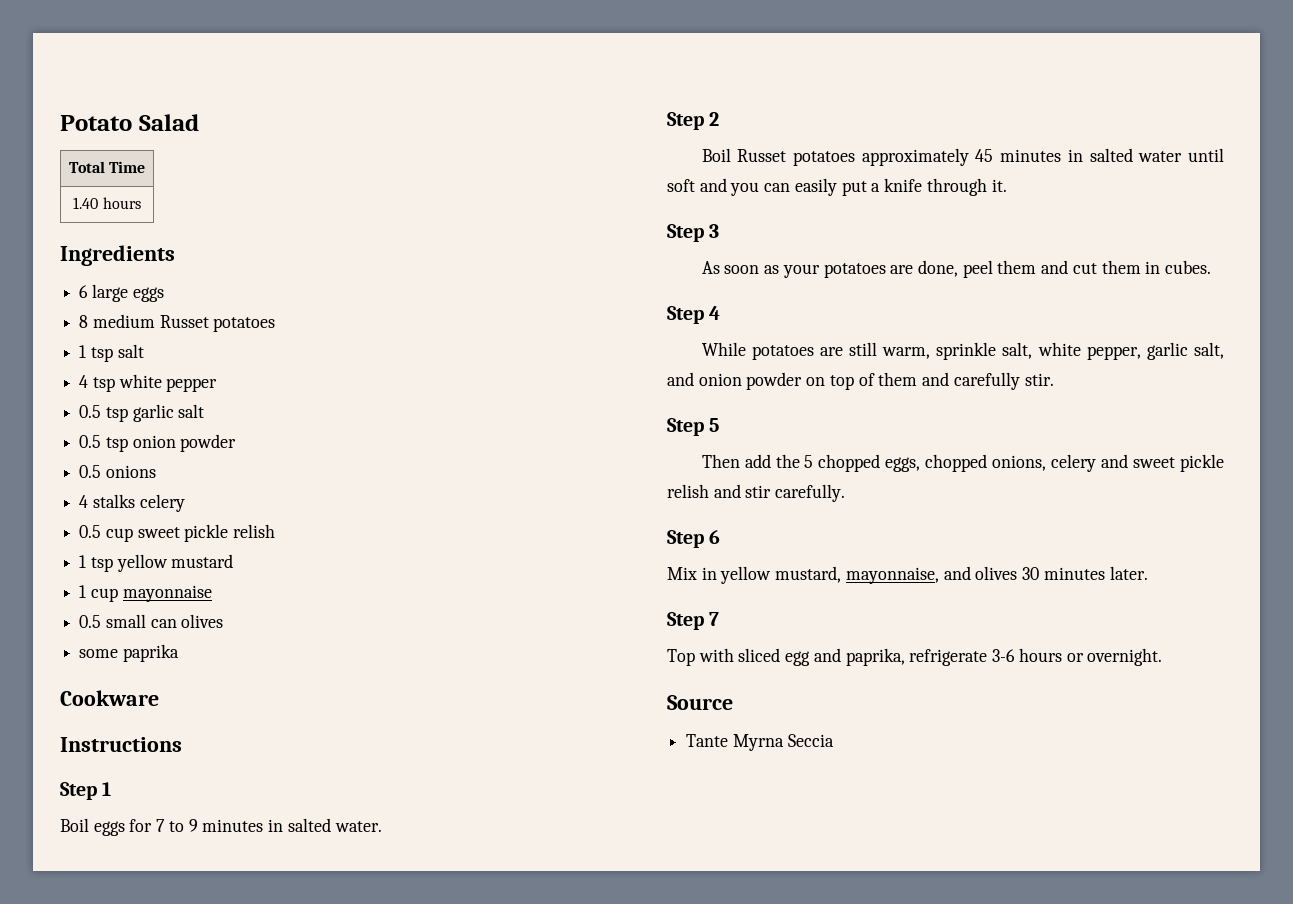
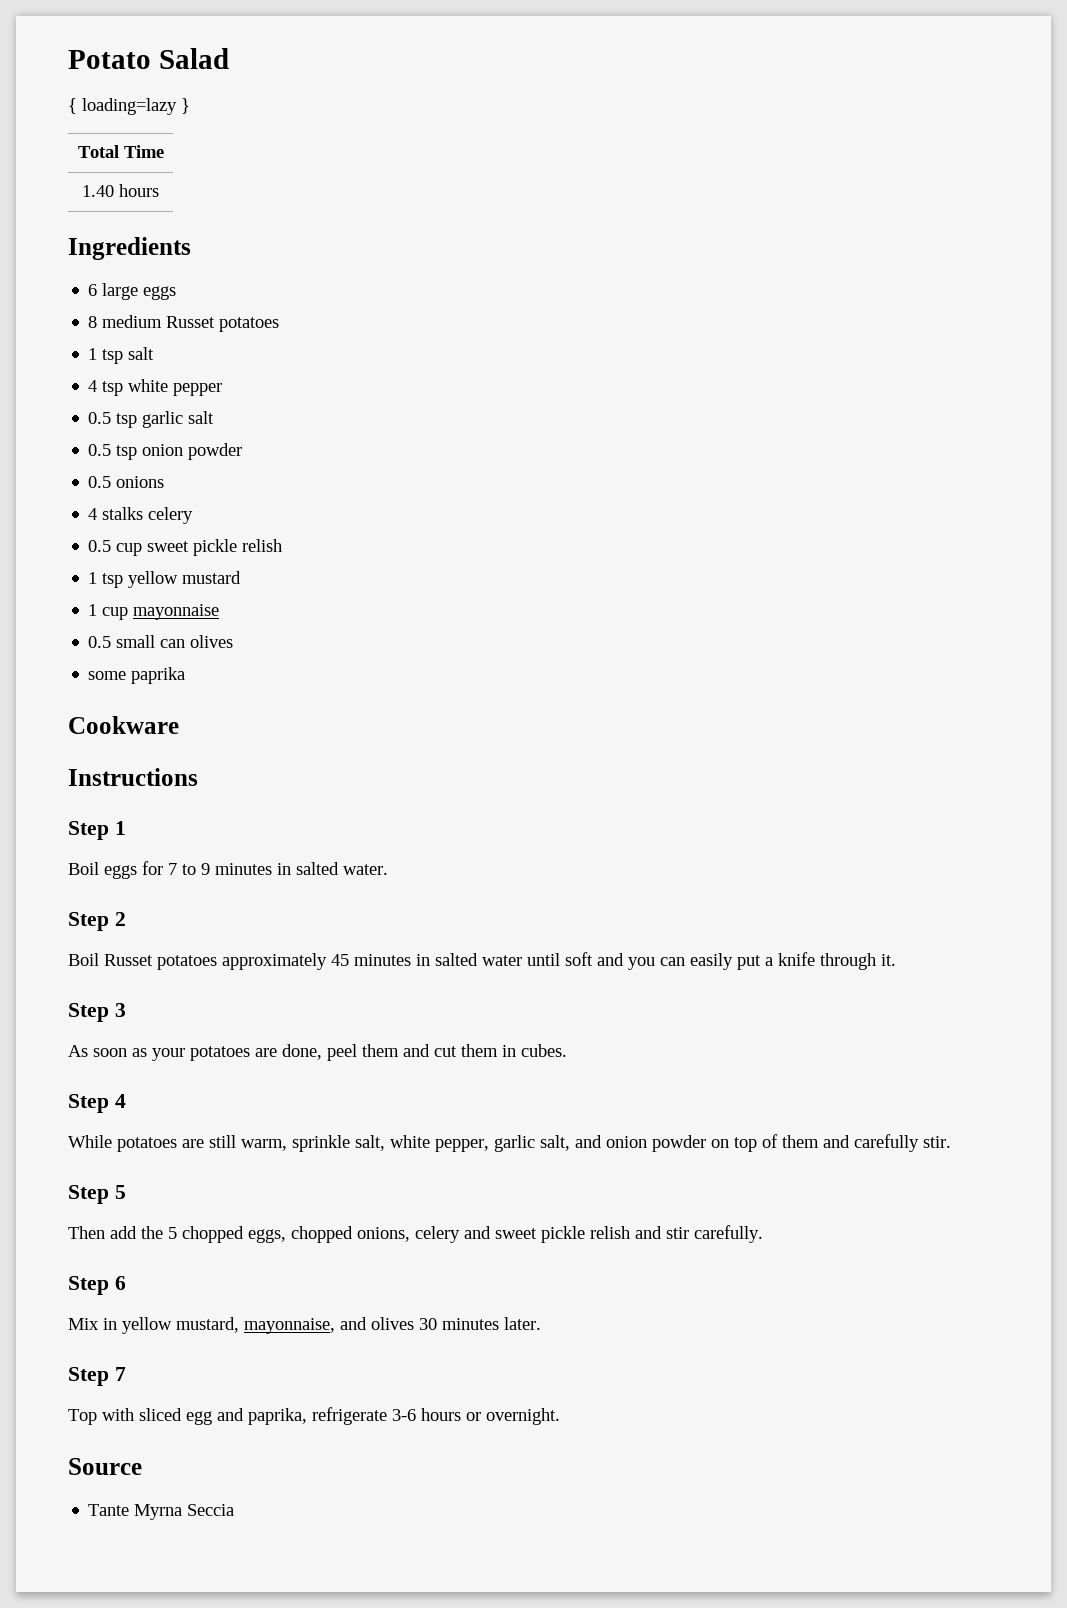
+ { loading=lazy }

